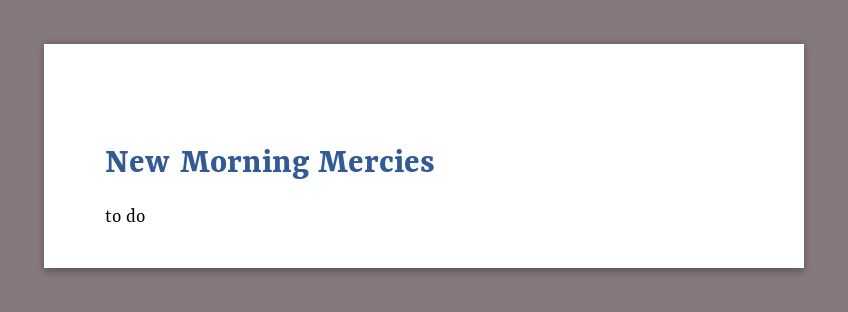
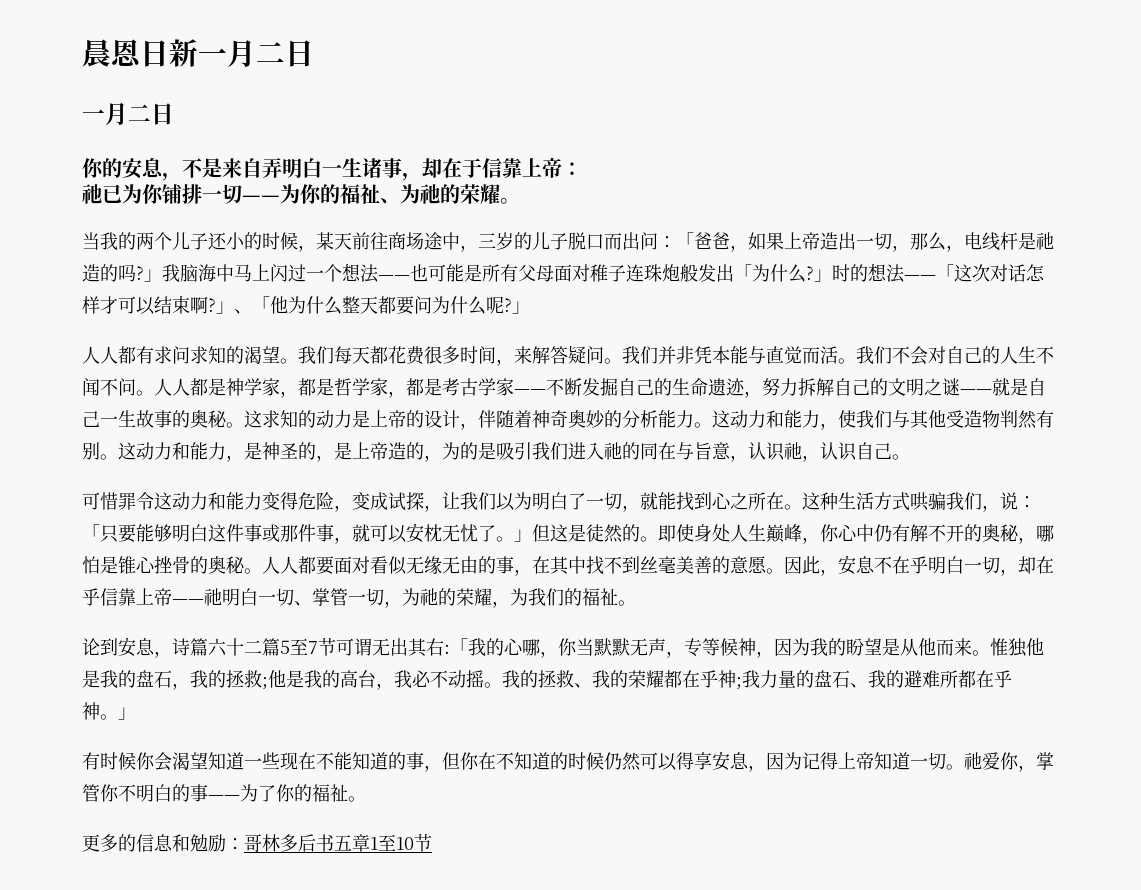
- New Morning Mercies
- to do
+ 晨恩日新一月二日
+ 一月二日
+ 你的安息，不是来自弄明白一生诸事，却在于信靠上帝：
+ 祂已为你铺排一切——为你的福祉、为祂的荣耀。
+ 当我的两个儿子还小的时候，某天前往商场途中，三岁的儿子脱口而出问：「爸爸，如果上帝造出一切，那么，电线杆是祂造的吗?」我脑海中马上闪过一个想法——也可能是所有父母面对稚子连珠炮般发出「为什么?」时的想法——「这次对话怎样才可以结束啊?」、「他为什么整天都要问为什么呢?」
+ 人人都有求问求知的渴望。我们每天都花费很多时间，来解答疑问。我们并非凭本能与直觉而活。我们不会对自己的人生不闻不问。人人都是神学家，都是哲学家，都是考古学家——不断发掘自己的生命遗迹，努力拆解自己的文明之谜——就是自己一生故事的奥秘。这求知的动力是上帝的设计，伴随着神奇奥妙的分析能力。这动力和能力，使我们与其他受造物判然有别。这动力和能力，是神圣的，是上帝造的，为的是吸引我们进入祂的同在与旨意，认识祂，认识自己。
+ 可惜罪令这动力和能力变得危险，变成试探，让我们以为明白了一切，就能找到心之所在。这种生活方式哄骗我们，说：「只要能够明白这件事或那件事，就可以安枕无忧了。」但这是徒然的。即使身处人生巅峰，你心中仍有解不开的奥秘，哪怕是锥心挫骨的奥秘。人人都要面对看似无缘无由的事，在其中找不到丝毫美善的意愿。因此，安息不在乎明白一切，却在乎信靠上帝——祂明白一切、掌管一切，为祂的荣耀，为我们的福祉。
+ 论到安息，诗篇六十二篇5至7节可谓无出其右:「我的心哪，你当默默无声，专等候神，因为我的盼望是从他而来。惟独他是我的盘石，我的拯救;他是我的高台，我必不动摇。我的拯救、我的荣耀都在乎神;我力量的盘石、我的避难所都在乎神。」
+ 有时候你会渴望知道一些现在不能知道的事，但你在不知道的时候仍然可以得享安息，因为记得上帝知道一切。祂爱你，掌管你不明白的事——为了你的福祉。
+ 更多的信息和勉励：哥林多后书五章1至10节

